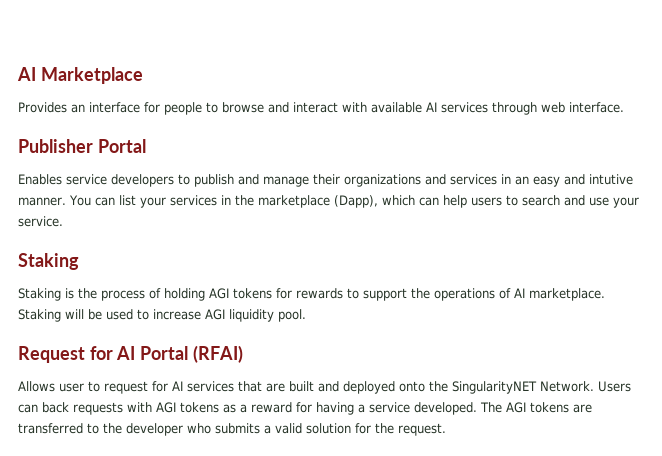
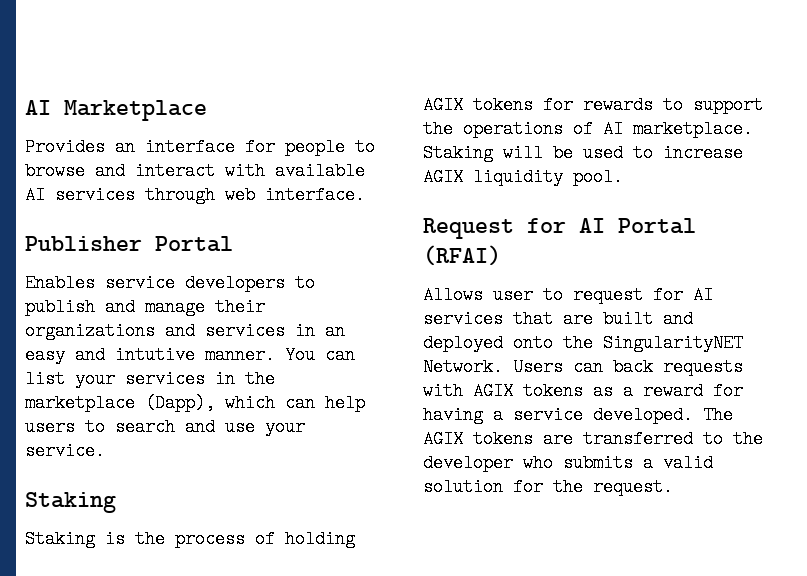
- Staking is the process of holding AGI tokens for rewards to support the operations of AI marketplace.
+ Staking is the process of holding AGIX tokens for rewards to support the operations of AI marketplace.
- Staking will be used to increase AGI liquidity pool.
+ Staking will be used to increase AGIX liquidity pool.
- Users can back requests with AGI tokens as a reward for having a service developed.
+ Users can back requests with AGIX tokens as a reward for having a service developed.
- The AGI tokens are transferred to the developer who submits a valid solution for the request.
+ The AGIX tokens are transferred to the developer who submits a valid solution for the request.

